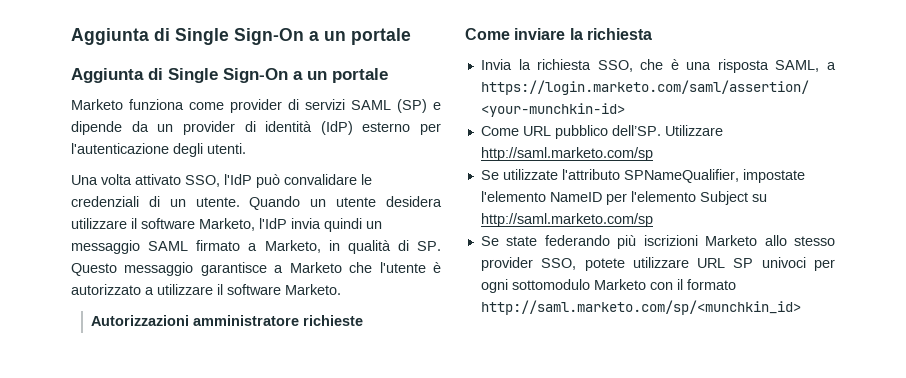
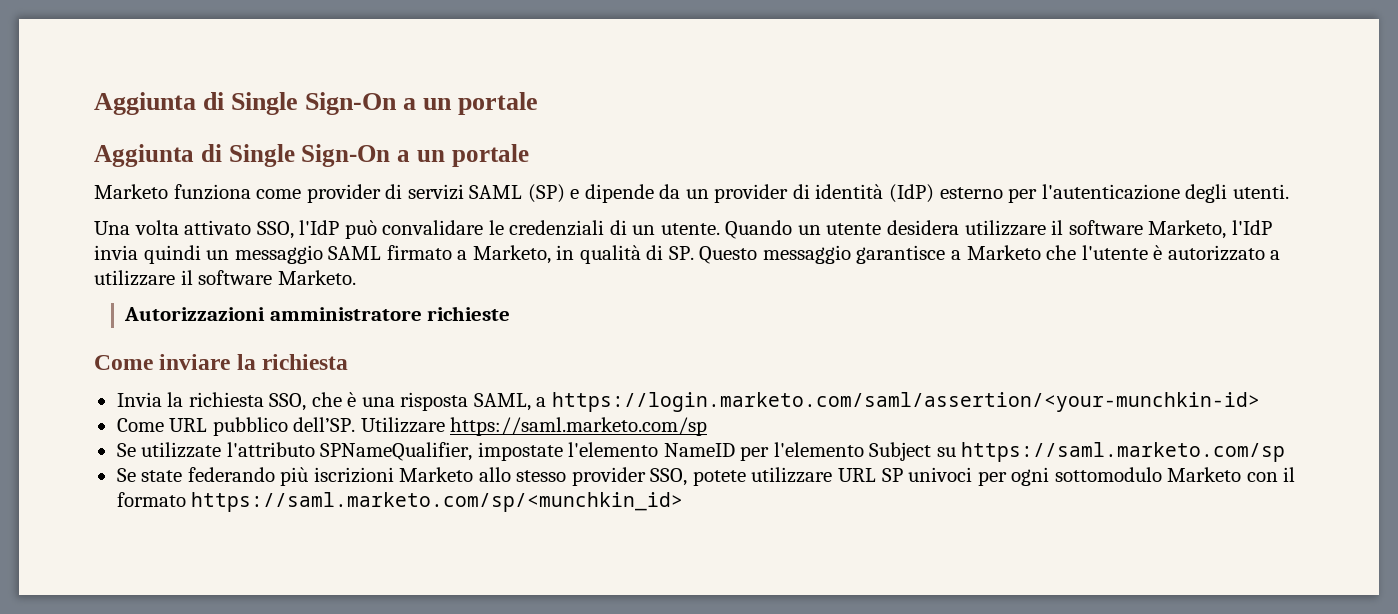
- Utilizzare http://saml.marketo.com/sp
+ Utilizzare https://saml.marketo.com/sp
- Se utilizzate l'attributo SPNameQualifier, impostate l'elemento NameID per l'elemento Subject su http://saml.marketo.com/sp
+ Se utilizzate l'attributo SPNameQualifier, impostate l'elemento NameID per l'elemento Subject su https://saml.marketo.com/sp
- Se state federando più iscrizioni Marketo allo stesso provider SSO, potete utilizzare URL SP univoci per ogni sottomodulo Marketo con il formato http://saml.marketo.com/sp/<munchkin_id>
+ Se state federando più iscrizioni Marketo allo stesso provider SSO, potete utilizzare URL SP univoci per ogni sottomodulo Marketo con il formato https://saml.marketo.com/sp/<munchkin_id>

